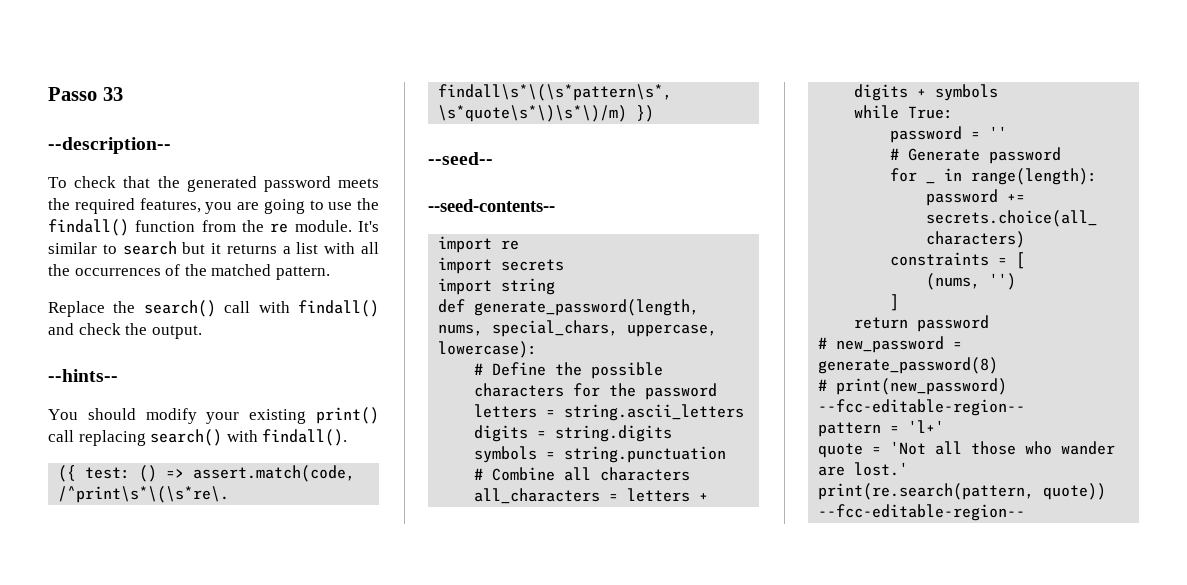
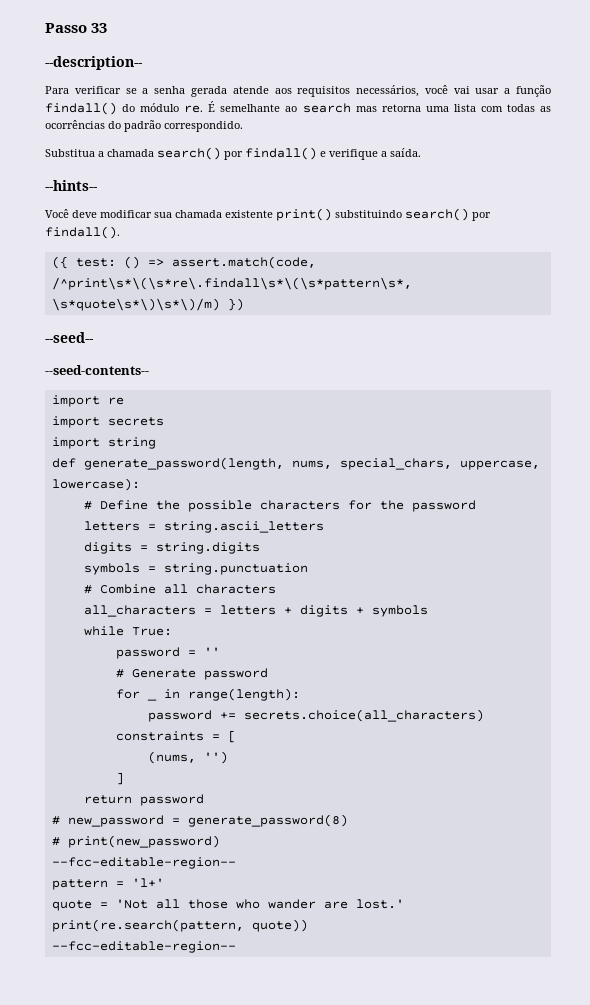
- To check that the generated password meets the required features, you are going to use the findall() function from the re module. It's similar to search but it returns a list with all the occurrences of the matched pattern.
- Replace the search() call with findall() and check the output.
+ Para verificar se a senha gerada atende aos requisitos necessários, você vai usar a função findall() do módulo re. É semelhante ao search mas retorna uma lista com todas as ocorrências do padrão correspondido.
+ Substitua a chamada search() por findall() e verifique a saída.
  --hints--
- You should modify your existing print() call replacing search() with findall().
+ Você deve modificar sua chamada existente print() substituindo search() por findall().

